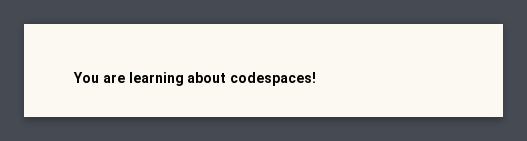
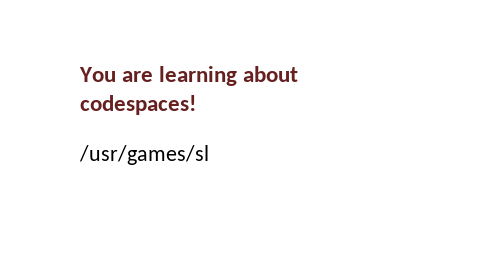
+ /usr/games/sl

